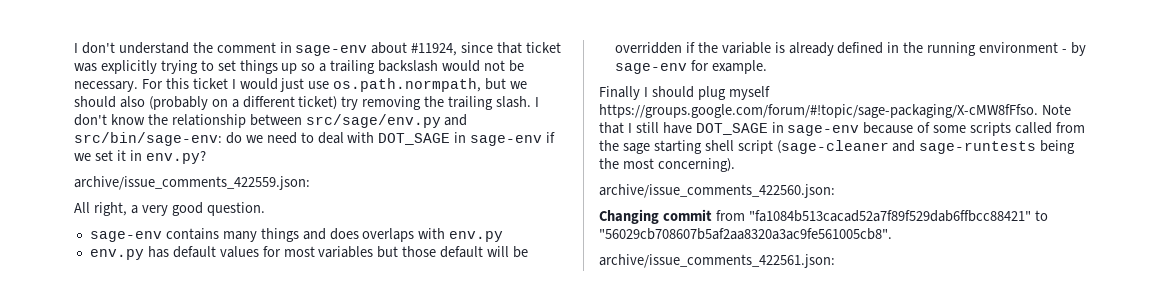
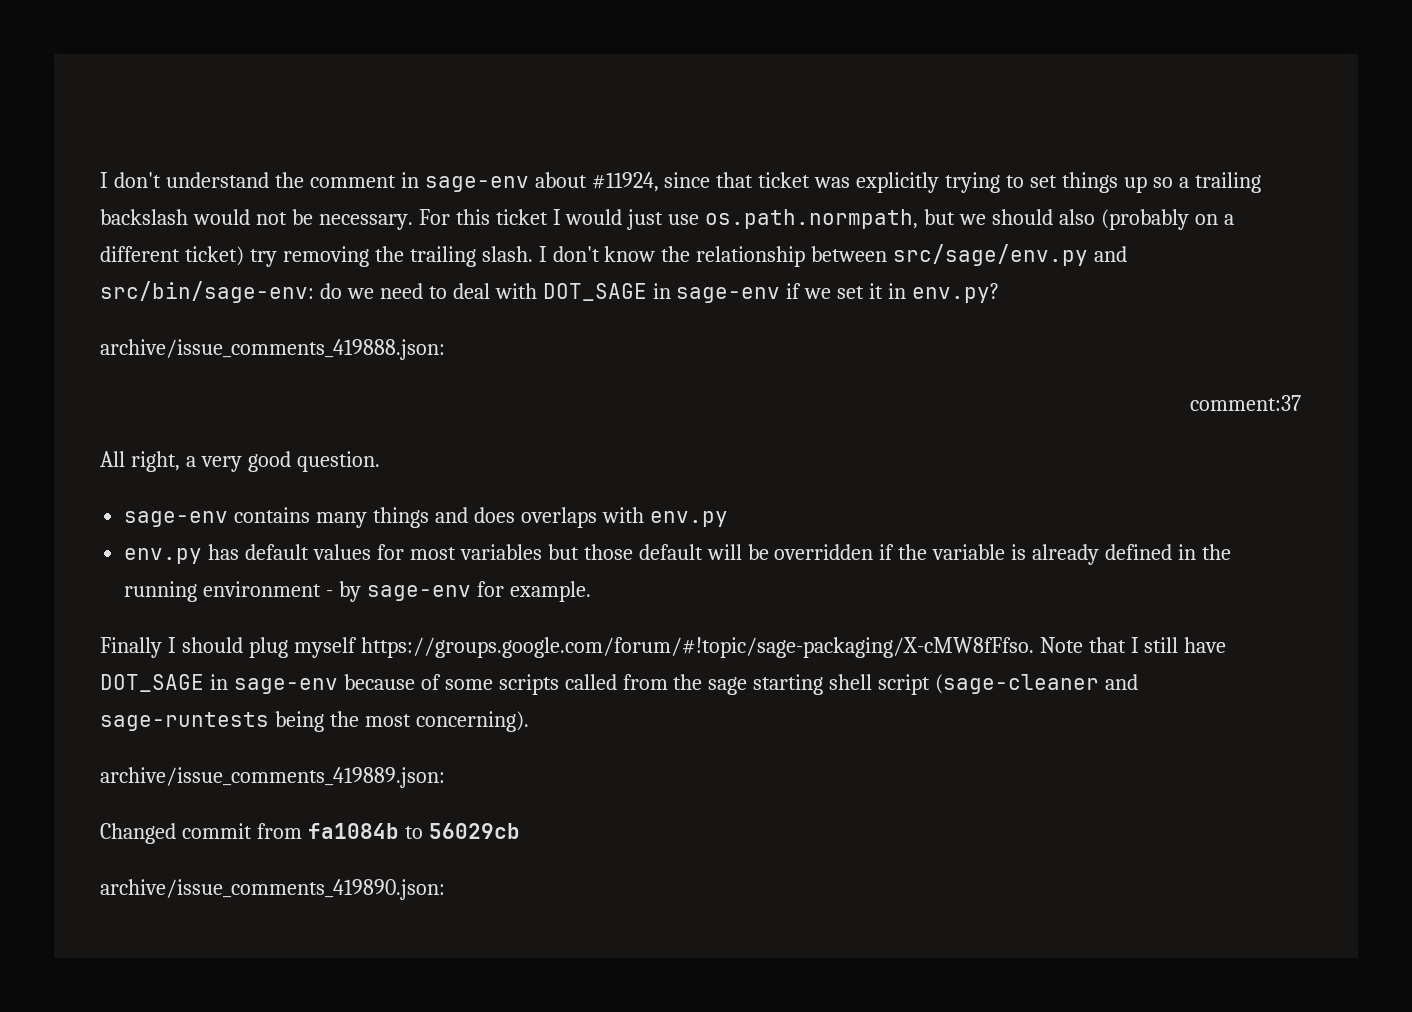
- archive/issue_comments_422559.json:
+ archive/issue_comments_419888.json:
+ comment:37
- archive/issue_comments_422560.json:
- Changing commit from "fa1084b513cacad52a7f89f529dab6ffbcc88421" to "56029cb708607b5af2aa8320a3ac9fe561005cb8".
- archive/issue_comments_422561.json:
+ archive/issue_comments_419889.json:
+ Changed commit from fa1084b to 56029cb
+ archive/issue_comments_419890.json:

